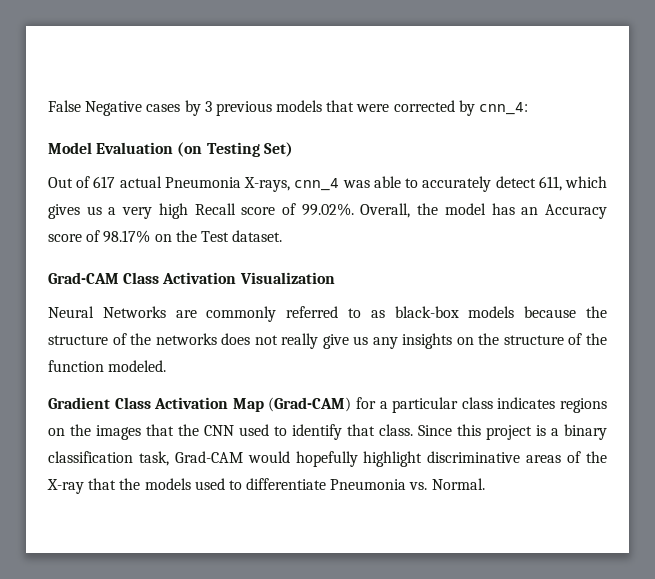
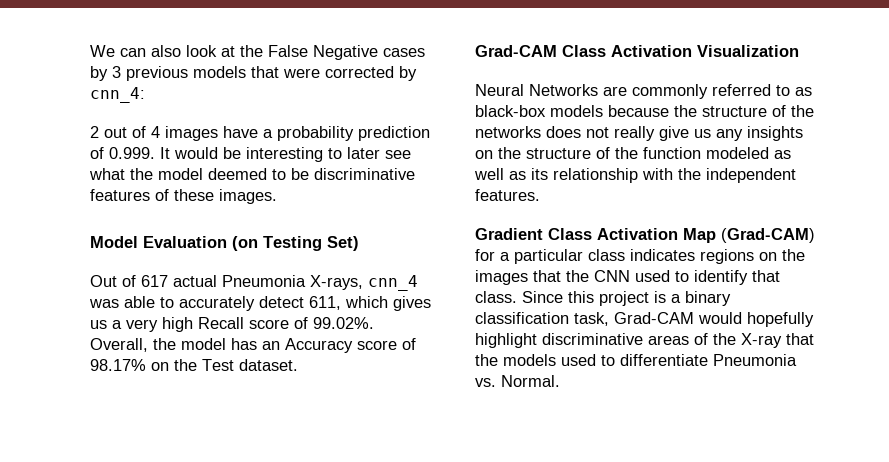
- False Negative cases by 3 previous models that were corrected by cnn_4:
+ We can also look at the False Negative cases by 3 previous models that were corrected by cnn_4:
+ 2 out of 4 images have a probability prediction of 0.999. It would be interesting to later see what the model deemed to be discriminative features of these images.
- Neural Networks are commonly referred to as black-box models because the structure of the networks does not really give us any insights on the structure of the function modeled.
+ Neural Networks are commonly referred to as black-box models because the structure of the networks does not really give us any insights on the structure of the function modeled as well as its relationship with the independent features.

